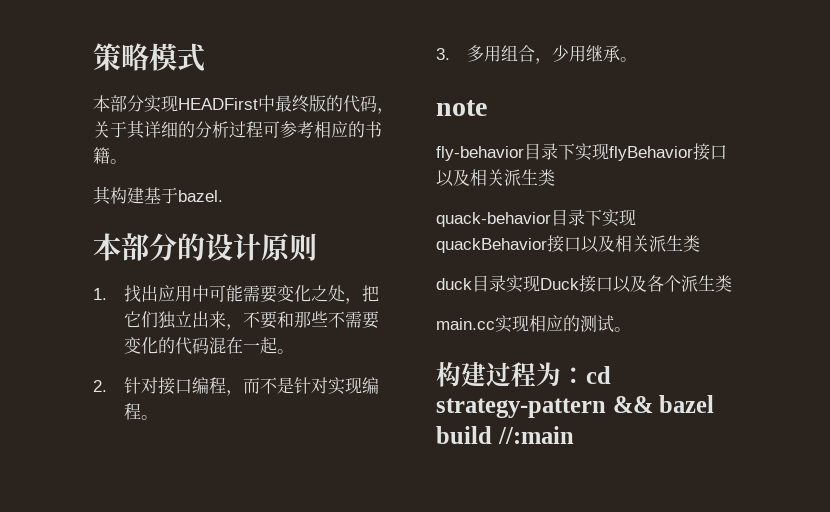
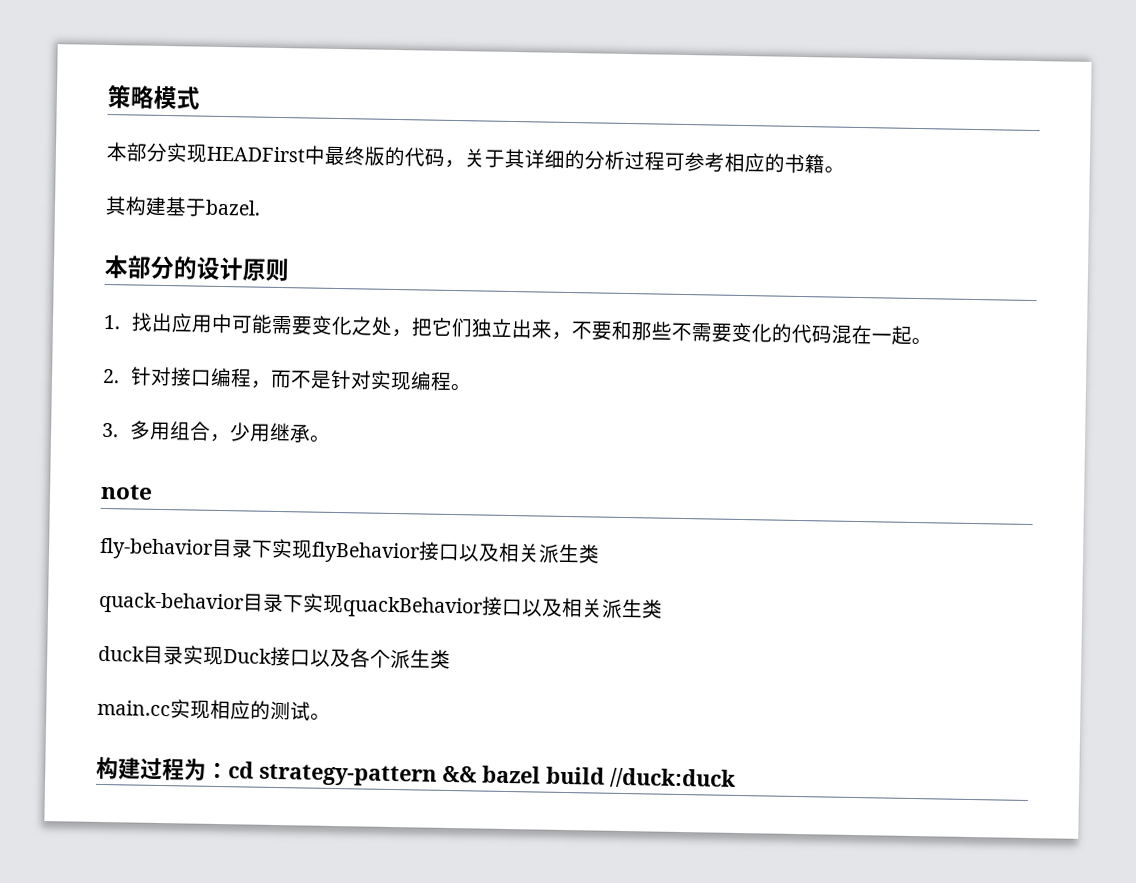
- 构建过程为：cd strategy-pattern && bazel build //:main
+ 构建过程为：cd strategy-pattern && bazel build //duck:duck

